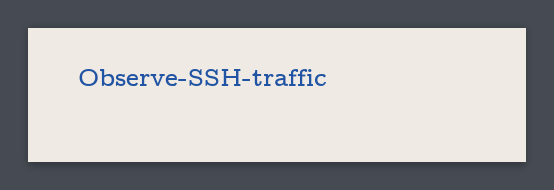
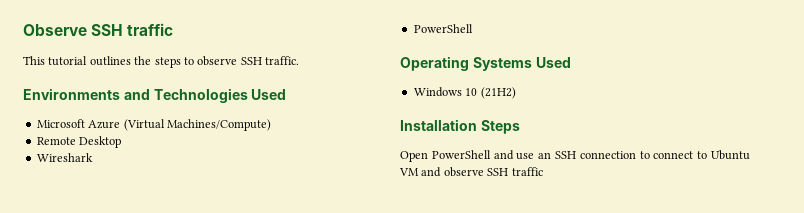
- Observe-SSH-traffic
+ Observe SSH traffic
+ This tutorial outlines the steps to observe SSH traffic.
+ Environments and Technologies Used
+ Microsoft Azure (Virtual Machines/Compute)
+ Remote Desktop
+ Wireshark
+ PowerShell
+ Operating Systems Used
+ Windows 10 (21H2)
+ Installation Steps
+ Open PowerShell and use an SSH connection to connect to Ubuntu VM and observe SSH traffic

